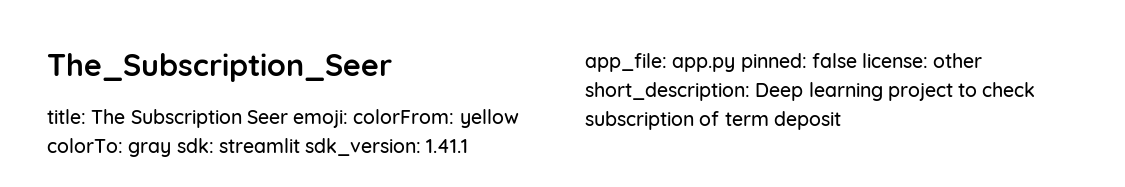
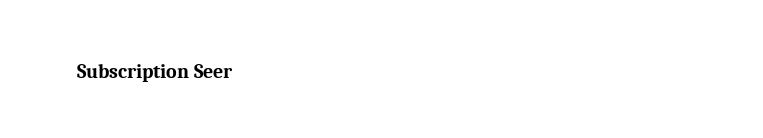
- The_Subscription_Seer
- title: The Subscription Seer emoji: colorFrom: yellow colorTo: gray sdk: streamlit sdk_version: 1.41.1 app_file: app.py pinned: false license: other short_description: Deep learning project to check subscription of term deposit
+ Subscription Seer

